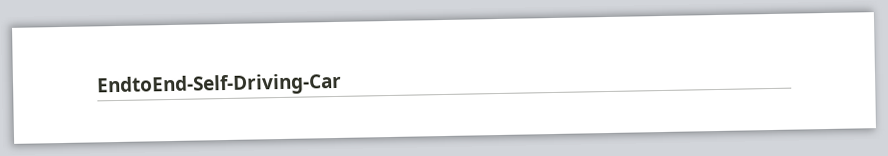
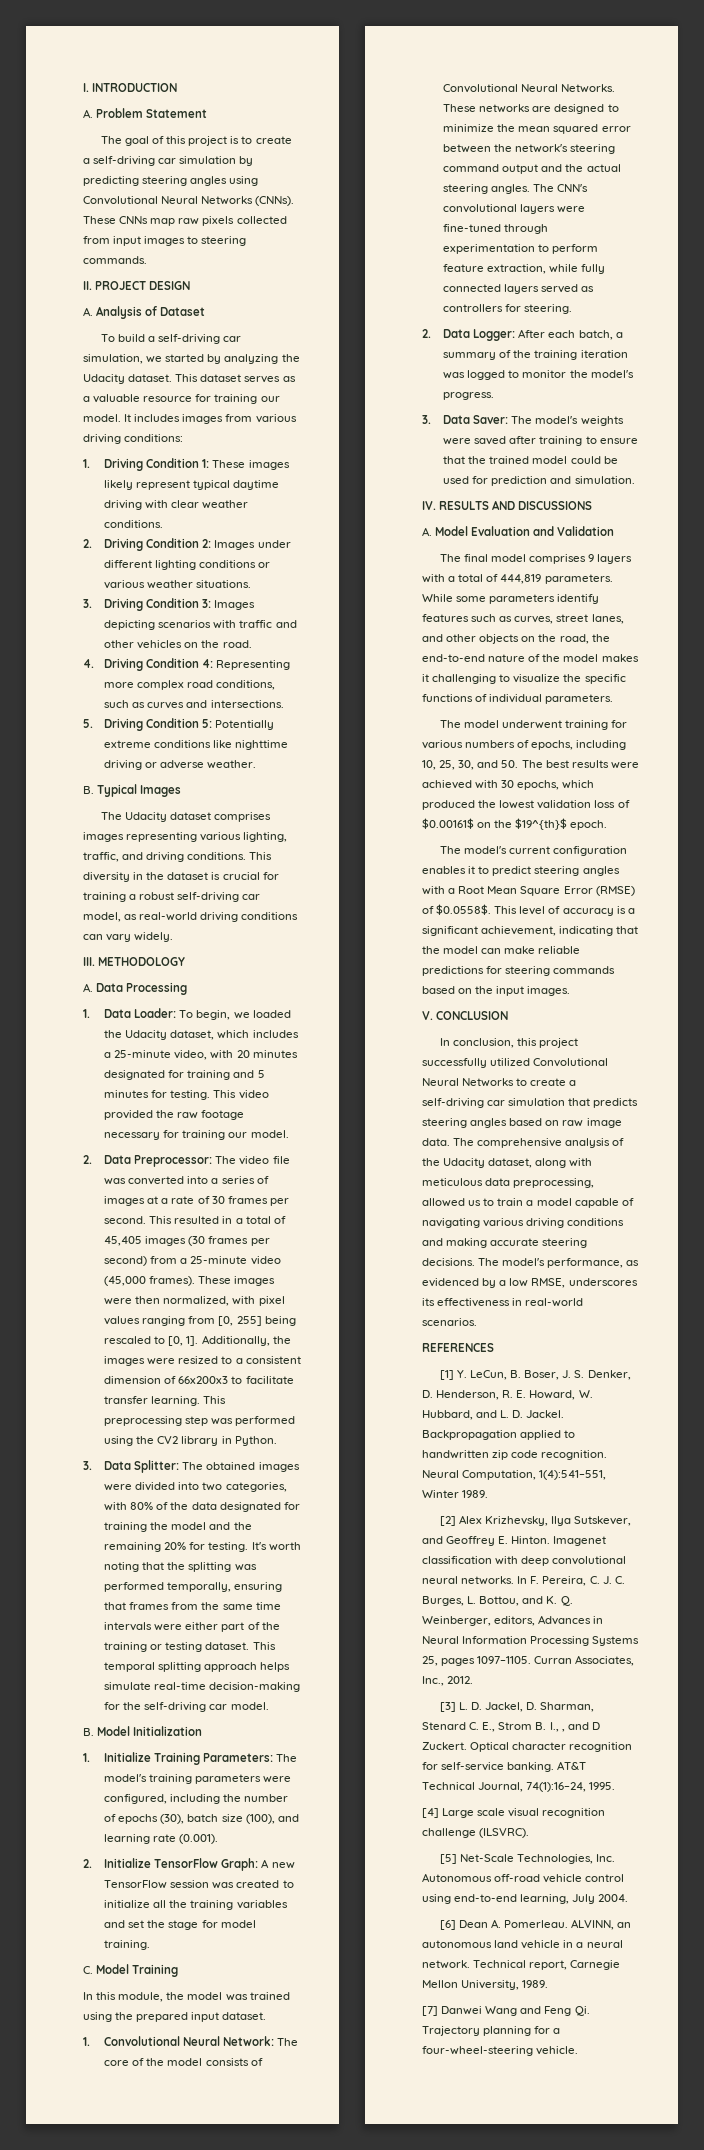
- EndtoEnd-Self-Driving-Car
+ I. INTRODUCTION
+ A. Problem Statement
+ The goal of this project is to create a self-driving car simulation by predicting steering angles using Convolutional Neural Networks (CNNs). These CNNs map raw pixels collected from input images to steering commands.
+ II. PROJECT DESIGN
+ A. Analysis of Dataset
+ To build a self-driving car simulation, we started by analyzing the Udacity dataset. This dataset serves as a valuable resource for training our model. It includes images from various driving conditions:
+ 1. Driving Condition 1: These images likely represent typical daytime driving with clear weather conditions.
+ 2. Driving Condition 2: Images under different lighting conditions or various weather situations.
+ 3. Driving Condition 3: Images depicting scenarios with traffic and other vehicles on the road.
+ 4. Driving Condition 4: Representing more complex road conditions, such as curves and intersections.
+ 5. Driving Condition 5: Potentially extreme conditions like nighttime driving or adverse weather.
+ B. Typical Images
+ The Udacity dataset comprises images representing various lighting, traffic, and driving conditions. This diversity in the dataset is crucial for training a robust self-driving car model, as real-world driving conditions can vary widely.
+ III. METHODOLOGY
+ A. Data Processing
+ 1. Data Loader: To begin, we loaded the Udacity dataset, which includes a 25-minute video, with 20 minutes designated for training and 5 minutes for testing. This video provided the raw footage necessary for training our model.
+ 2. Data Preprocessor: The video file was converted into a series of images at a rate of 30 frames per second. This resulted in a total of 45,405 images (30 frames per second) from a 25-minute video (45,000 frames). These images were then normalized, with pixel values ranging from [0, 255] being rescaled to [0, 1]. Additionally, the images were resized to a consistent dimension of 66x200x3 to facilitate transfer learning. This preprocessing step was performed using the CV2 library in Python.
+ 3. Data Splitter: The obtained images were divided into two categories, with 80% of the data designated for training the model and the remaining 20% for testing. It's worth noting that the splitting was performed temporally, ensuring that frames from the same time intervals were either part of the training or testing dataset. This temporal splitting approach helps simulate real-time decision-making for the self-driving car model.
+ B. Model Initialization
+ 1. Initialize Training Parameters: The model's training parameters were configured, including the number of epochs (30), batch size (100), and learning rate (0.001).
+ 2. Initialize TensorFlow Graph: A new TensorFlow session was created to initialize all the training variables and set the stage for model training.
+ C. Model Training
+ In this module, the model was trained using the prepared input dataset.
+ 1. Convolutional Neural Network: The core of the model consists of Convolutional Neural Networks. These networks are designed to minimize the mean squared error between the network's steering command output and the actual steering angles. The CNN's convolutional layers were fine-tuned through experimentation to perform feature extraction, while fully connected layers served as controllers for steering.
+ 2. Data Logger: After each batch, a summary of the training iteration was logged to monitor the model's progress.
+ 3. Data Saver: The model's weights were saved after training to ensure that the trained model could be used for prediction and simulation.
+ IV. RESULTS AND DISCUSSIONS
+ A. Model Evaluation and Validation
+ The final model comprises 9 layers with a total of 444,819 parameters. While some parameters identify features such as curves, street lanes, and other objects on the road, the end-to-end nature of the model makes it challenging to visualize the specific functions of individual parameters.
+ The model underwent training for various numbers of epochs, including 10, 25, 30, and 50. The best results were achieved with 30 epochs, which produced the lowest validation loss of $0.00161$ on the $19^{th}$ epoch.
+ The model's current configuration enables it to predict steering angles with a Root Mean Square Error (RMSE) of $0.0558$. This level of accuracy is a significant achievement, indicating that the model can make reliable predictions for steering commands based on the input images.
+ V. CONCLUSION
+ In conclusion, this project successfully utilized Convolutional Neural Networks to create a self-driving car simulation that predicts steering angles based on raw image data. The comprehensive analysis of the Udacity dataset, along with meticulous data preprocessing, allowed us to train a model capable of navigating various driving conditions and making accurate steering decisions. The model's performance, as evidenced by a low RMSE, underscores its effectiveness in real-world scenarios.
+ REFERENCES
+ [1] Y. LeCun, B. Boser, J. S. Denker, D. Henderson, R. E. Howard, W. Hubbard, and L. D. Jackel. Backpropagation applied to handwritten zip code recognition. Neural Computation, 1(4):541–551, Winter 1989.
+ [2] Alex Krizhevsky, Ilya Sutskever, and Geoffrey E. Hinton. Imagenet classification with deep convolutional neural networks. In F. Pereira, C. J. C. Burges, L. Bottou, and K. Q. Weinberger, editors, Advances in Neural Information Processing Systems 25, pages 1097–1105. Curran Associates, Inc., 2012.
+ [3] L. D. Jackel, D. Sharman, Stenard C. E., Strom B. I., , and D Zuckert. Optical character recognition for self-service banking. AT&T Technical Journal, 74(1):16–24, 1995.
+ [4] Large scale visual recognition challenge (ILSVRC).
+ [5] Net-Scale Technologies, Inc. Autonomous off-road vehicle control using end-to-end learning, July 2004.
+ [6] Dean A. Pomerleau. ALVINN, an autonomous land vehicle in a neural network. Technical report, Carnegie Mellon University, 1989.
+ [7] Danwei Wang and Feng Qi. Trajectory planning for a four-wheel-steering vehicle.

